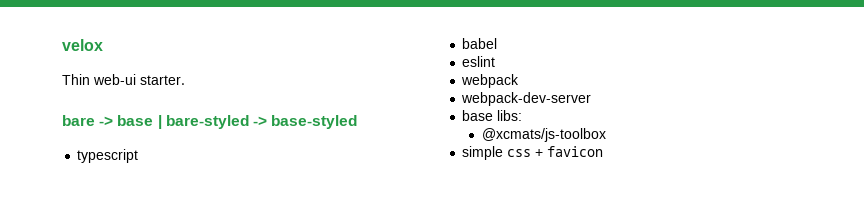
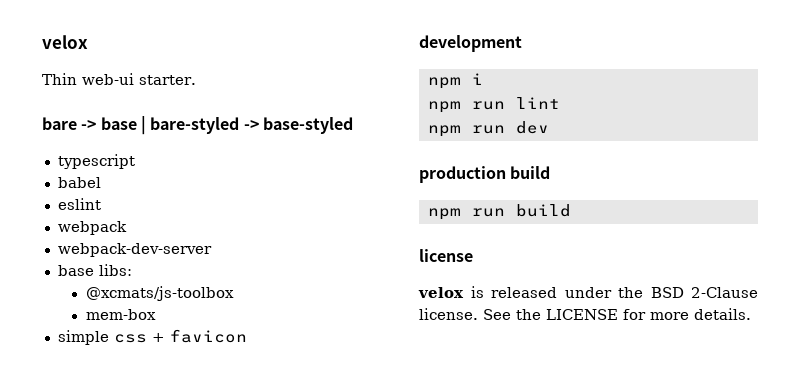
+ mem-box
+ development
+ npm i
+ npm run lint
+ npm run dev
+ production build
+ npm run build
+ license
+ velox is released under the BSD 2-Clause license. See the LICENSE for more details.

